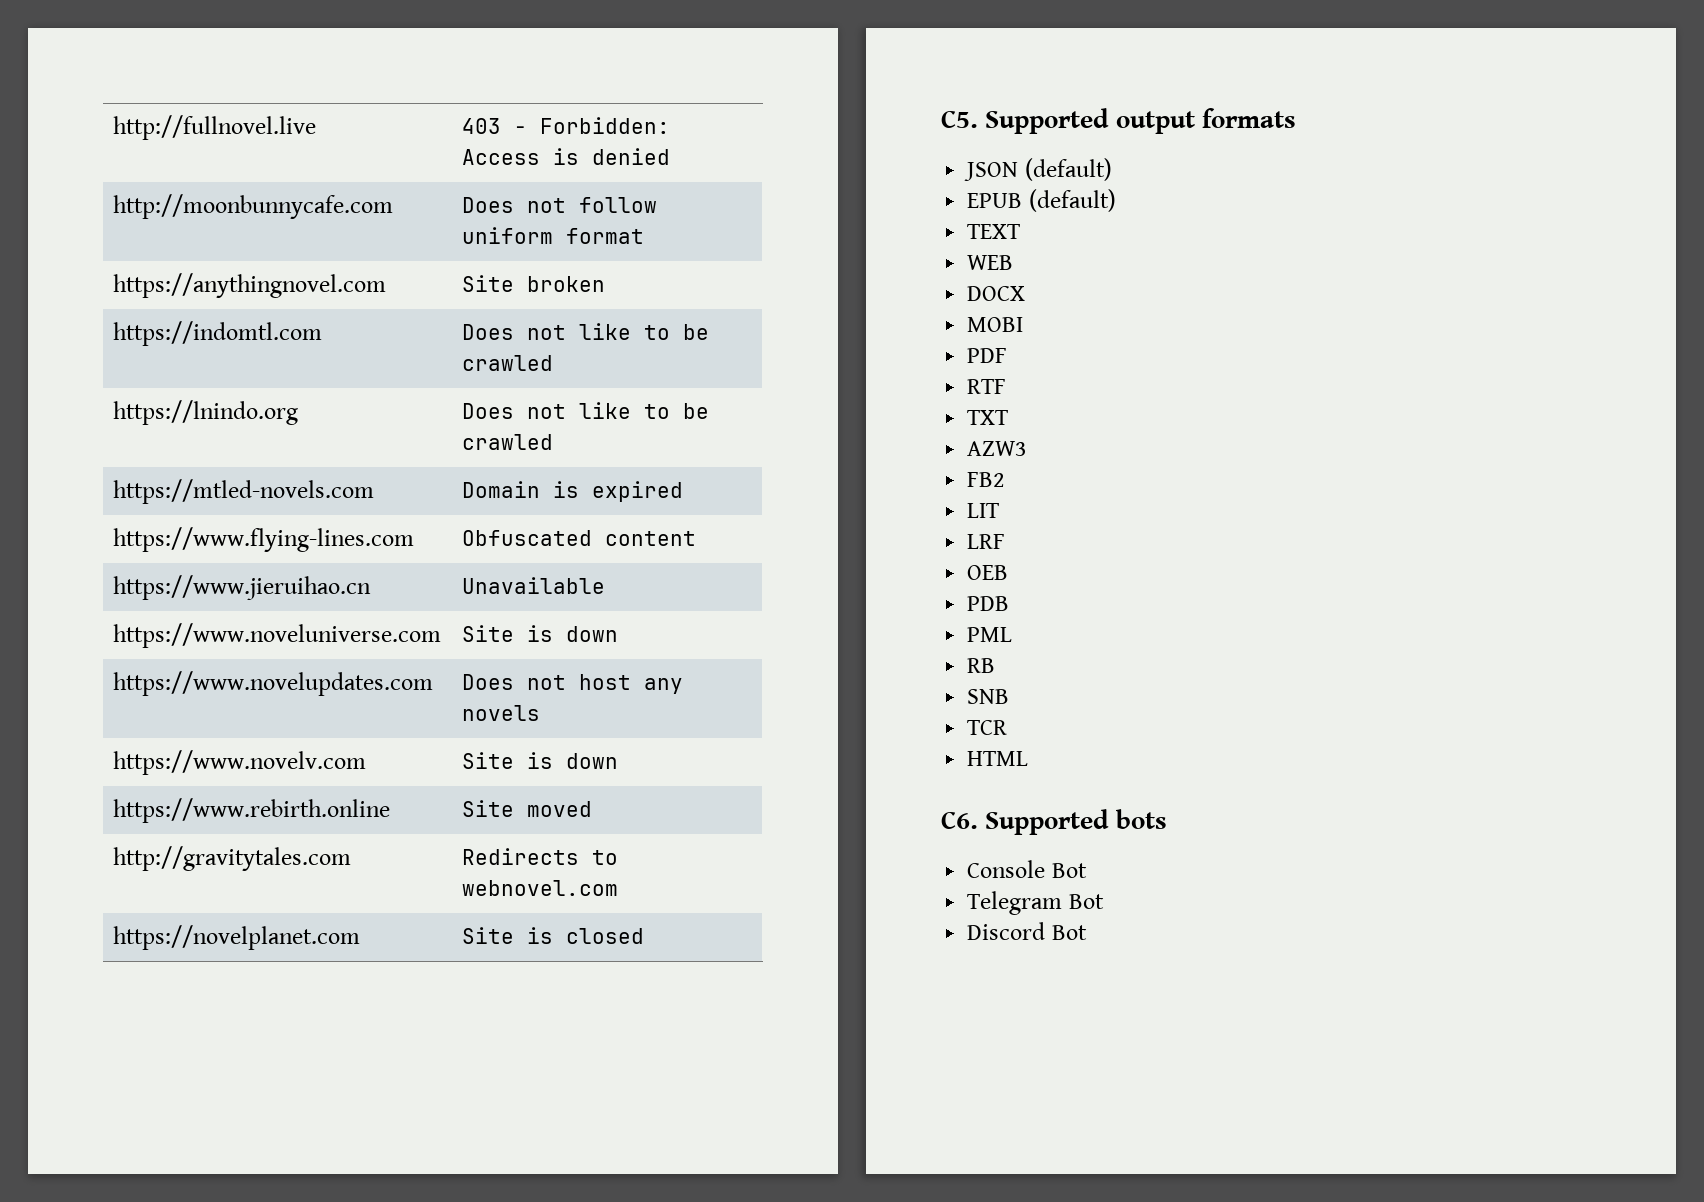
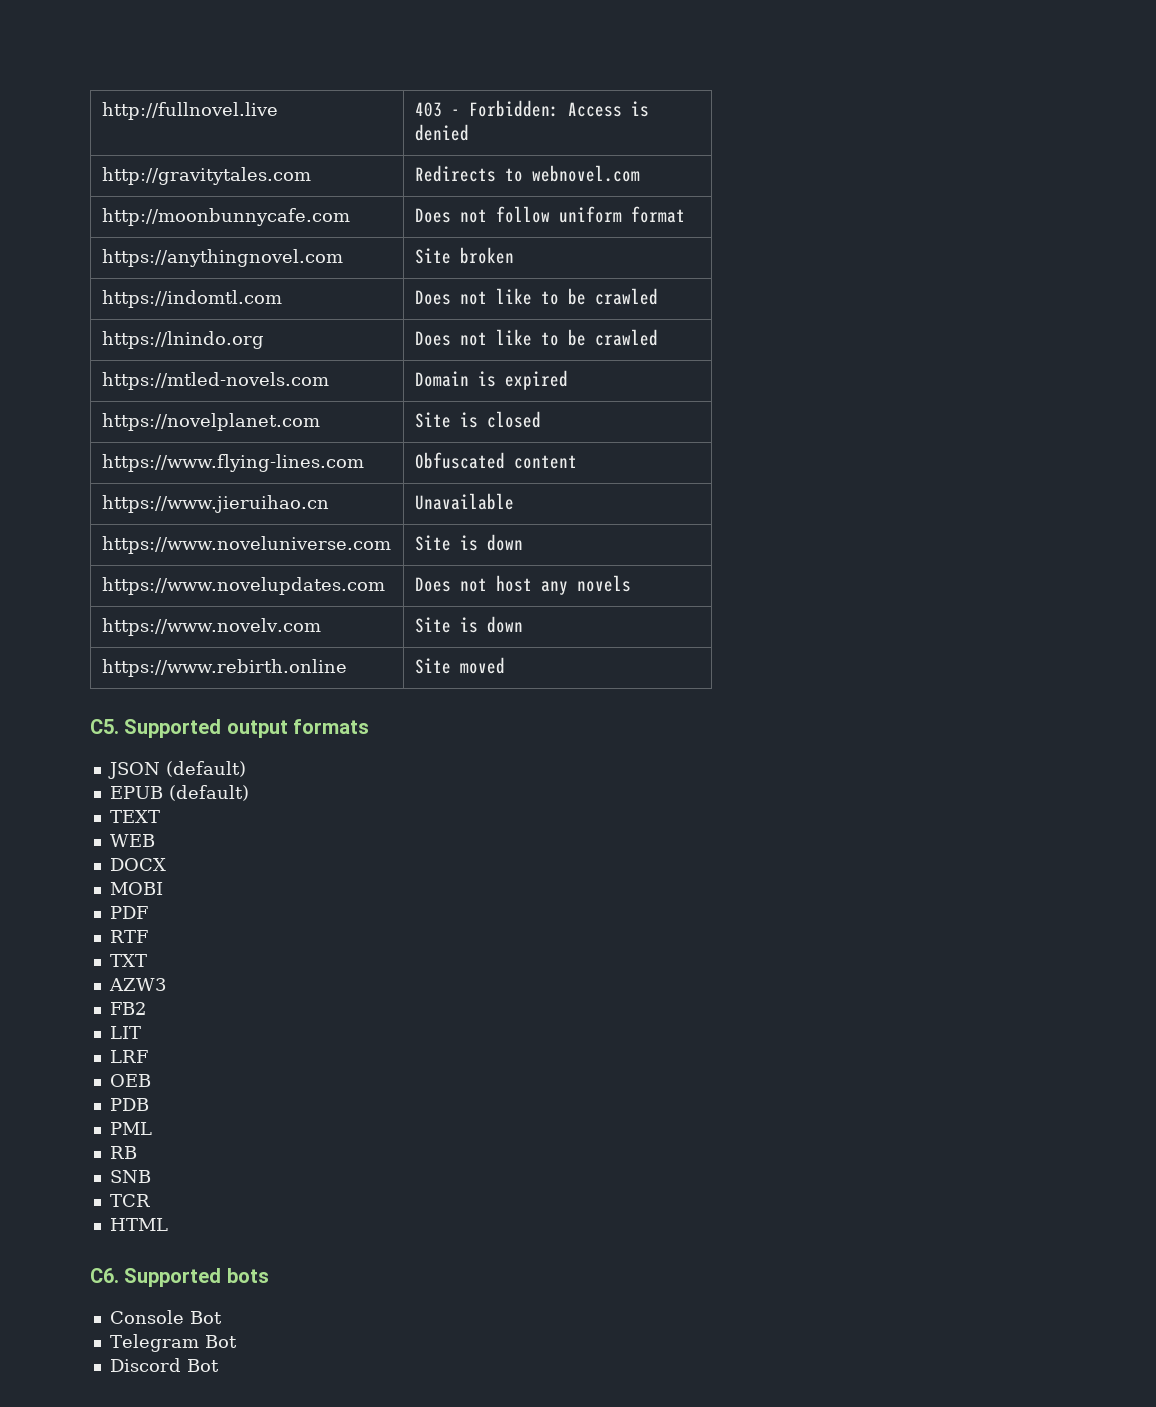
+ http://gravitytales.com | Redirects to webnovel.com
+ https://novelplanet.com | Site is closed
- http://gravitytales.com | Redirects to webnovel.com
- https://novelplanet.com | Site is closed

